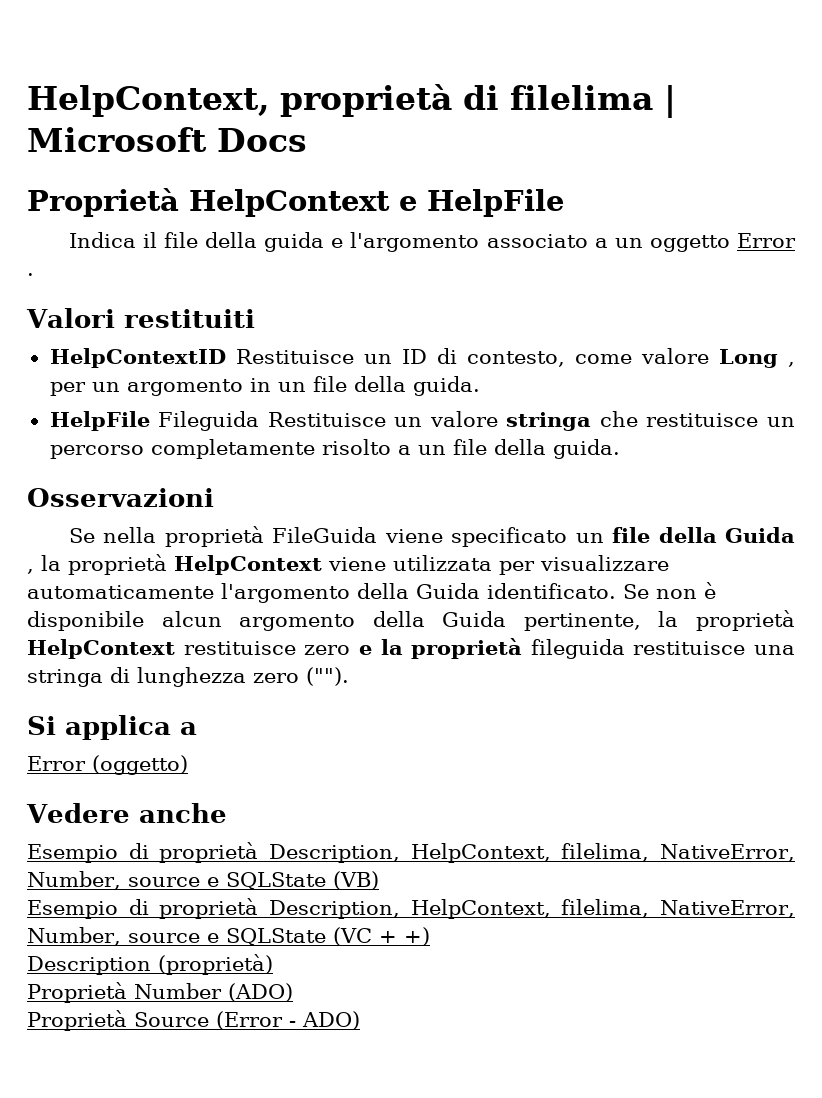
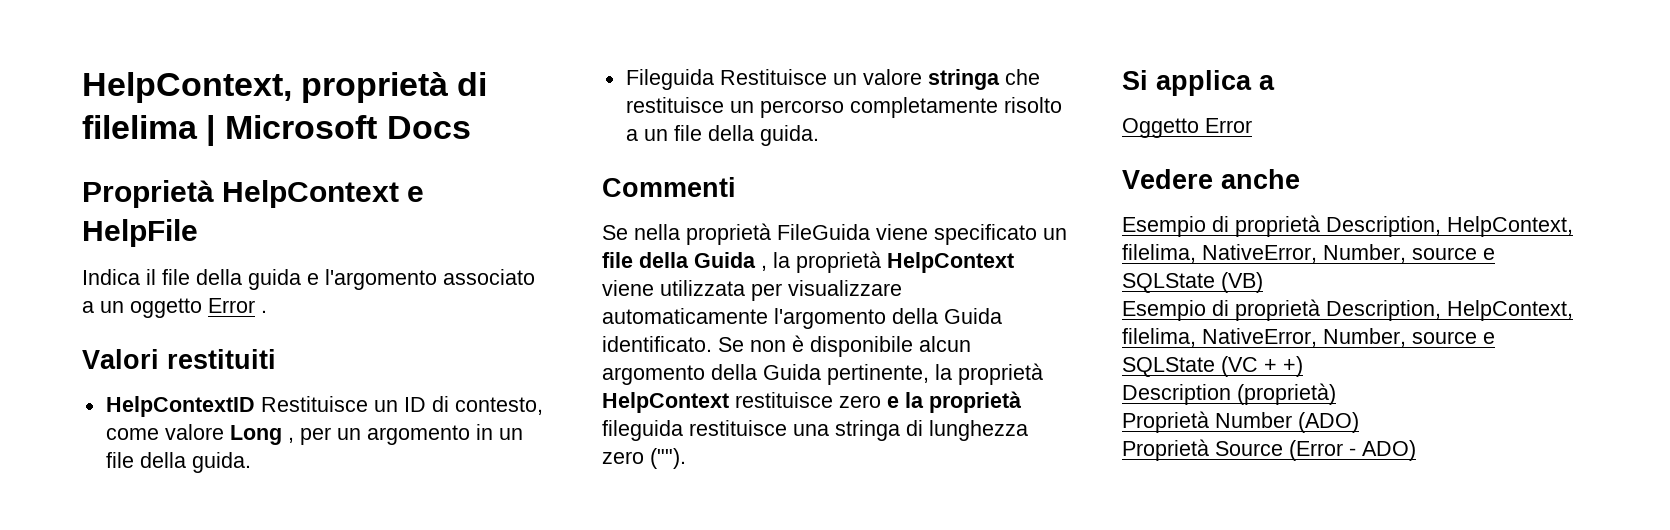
- HelpFile Fileguida Restituisce un valore stringa che restituisce un percorso completamente risolto a un file della guida.
+ Fileguida Restituisce un valore stringa che restituisce un percorso completamente risolto a un file della guida.
- Osservazioni
+ Commenti
- Error (oggetto)
+ Oggetto Error

